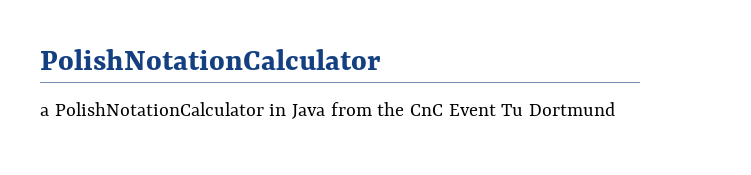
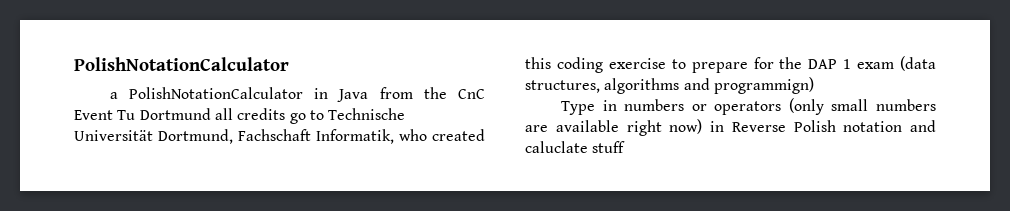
- a PolishNotationCalculator in Java from the CnC Event Tu Dortmund
+ a PolishNotationCalculator in Java from the CnC Event Tu Dortmund all credits go to Technische Universität Dortmund, Fachschaft Informatik, who created this coding exercise to prepare for the DAP 1 exam (data structures, algorithms and programmign)
+ Type in numbers or operators (only small numbers are available right now) in Reverse Polish notation and caluclate stuff

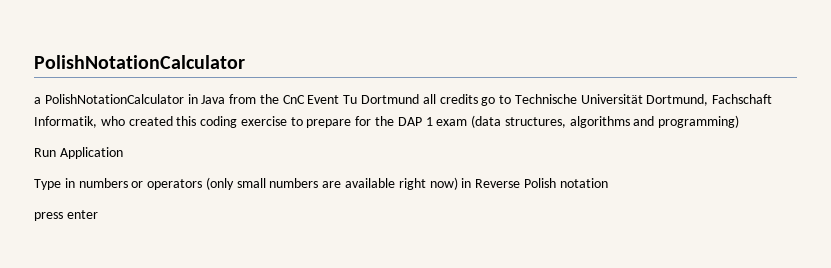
- a PolishNotationCalculator in Java from the CnC Event Tu Dortmund all credits go to Technische Universität Dortmund, Fachschaft Informatik, who created this coding exercise to prepare for the DAP 1 exam (data structures, algorithms and programmign)
+ a PolishNotationCalculator in Java from the CnC Event Tu Dortmund all credits go to Technische Universität Dortmund, Fachschaft Informatik, who created this coding exercise to prepare for the DAP 1 exam (data structures, algorithms and programming)
+ Run Application
- Type in numbers or operators (only small numbers are available right now) in Reverse Polish notation and caluclate stuff
+ Type in numbers or operators (only small numbers are available right now) in Reverse Polish notation
+ press enter

